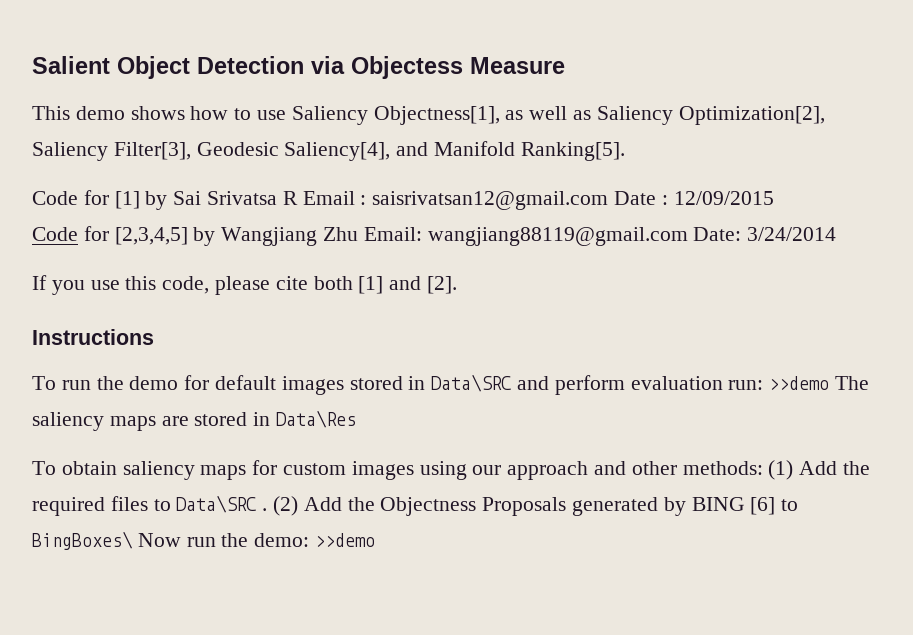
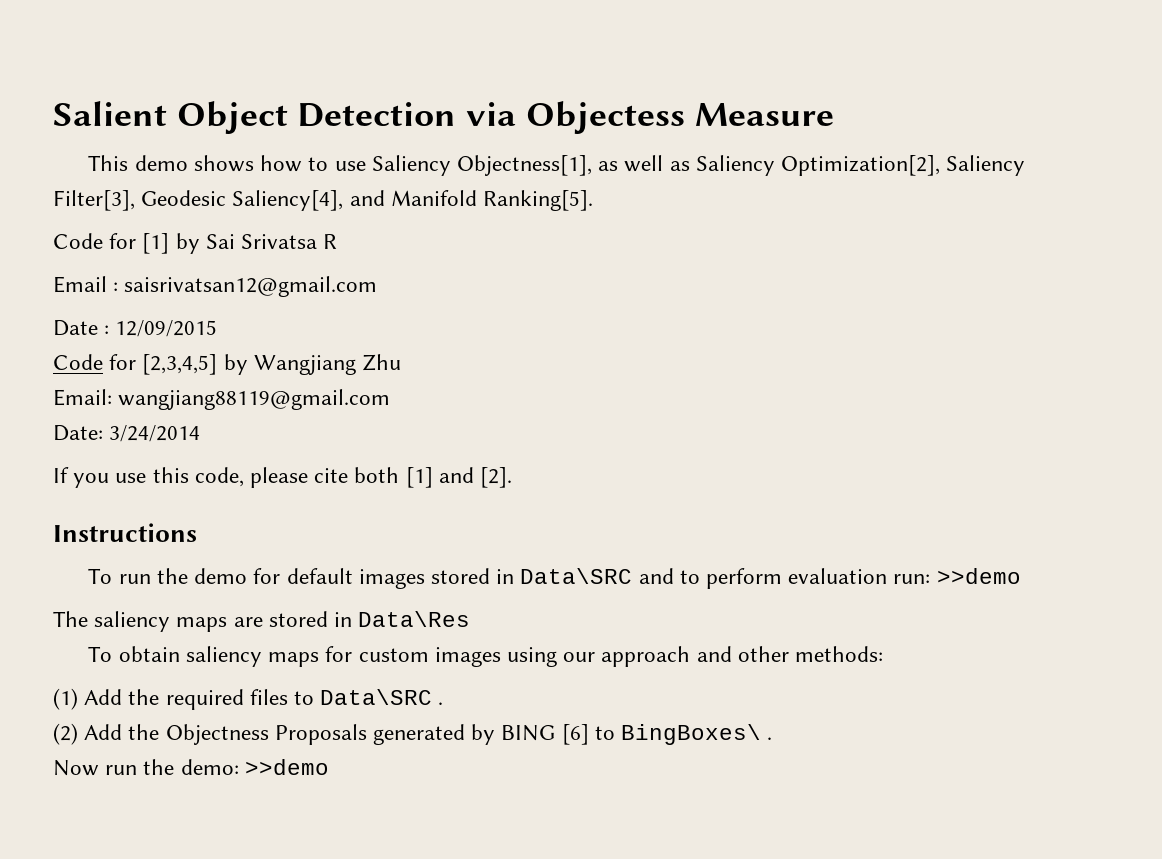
- Code for [1] by Sai Srivatsa R Email : saisrivatsan12@gmail.com Date : 12/09/2015
+ Code for [1] by Sai Srivatsa R
+ Email : saisrivatsan12@gmail.com
+ Date : 12/09/2015
- Code for [2,3,4,5] by Wangjiang Zhu Email: wangjiang88119@gmail.com Date: 3/24/2014
+ Code for [2,3,4,5] by Wangjiang Zhu
+ Email: wangjiang88119@gmail.com
+ Date: 3/24/2014
- To run the demo for default images stored in Data\SRC and perform evaluation run: >>demo The saliency maps are stored in Data\Res
+ To run the demo for default images stored in Data\SRC and to perform evaluation run: >>demo
+ The saliency maps are stored in Data\Res
- To obtain saliency maps for custom images using our approach and other methods: (1) Add the required files to Data\SRC . (2) Add the Objectness Proposals generated by BING [6] to BingBoxes\ Now run the demo: >>demo
+ To obtain saliency maps for custom images using our approach and other methods:
+ (1) Add the required files to Data\SRC .
+ (2) Add the Objectness Proposals generated by BING [6] to BingBoxes\ .
+ Now run the demo: >>demo

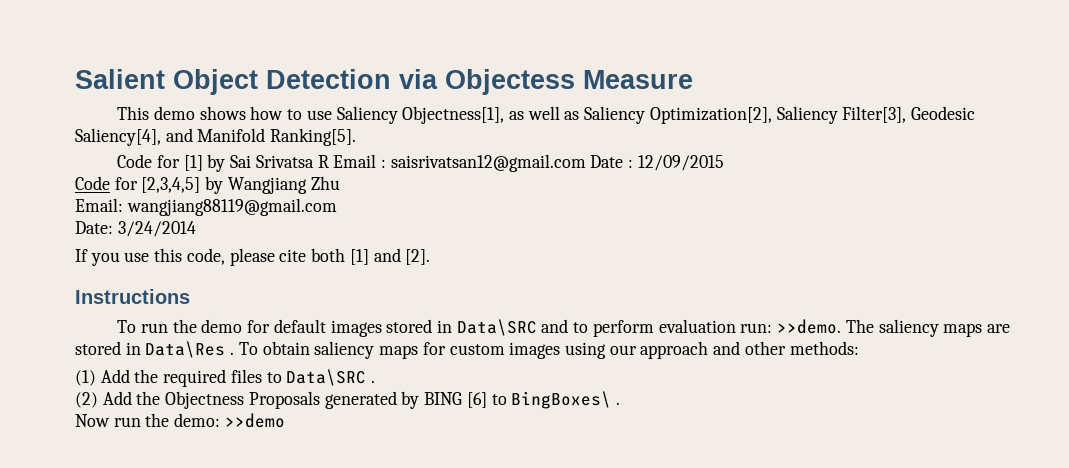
- Code for [1] by Sai Srivatsa R
- Email : saisrivatsan12@gmail.com
- Date : 12/09/2015
+ Code for [1] by Sai Srivatsa R Email : saisrivatsan12@gmail.com Date : 12/09/2015
- To run the demo for default images stored in Data\SRC and to perform evaluation run: >>demo
- The saliency maps are stored in Data\Res
- To obtain saliency maps for custom images using our approach and other methods:
+ To run the demo for default images stored in Data\SRC and to perform evaluation run: >>demo. The saliency maps are stored in Data\Res . To obtain saliency maps for custom images using our approach and other methods:

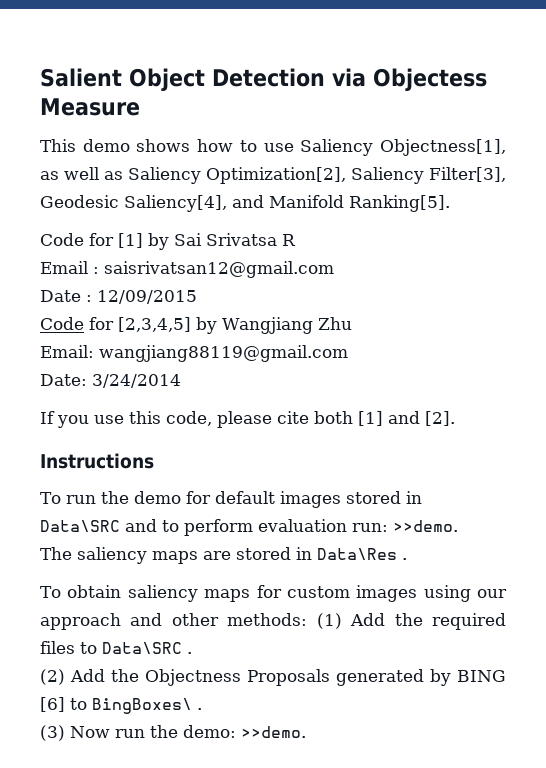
- Code for [1] by Sai Srivatsa R Email : saisrivatsan12@gmail.com Date : 12/09/2015
+ Code for [1] by Sai Srivatsa R
+ Email : saisrivatsan12@gmail.com
+ Date : 12/09/2015
- To run the demo for default images stored in Data\SRC and to perform evaluation run: >>demo. The saliency maps are stored in Data\Res . To obtain saliency maps for custom images using our approach and other methods:
- (1) Add the required files to Data\SRC .
+ To run the demo for default images stored in Data\SRC and to perform evaluation run: >>demo.
+ The saliency maps are stored in Data\Res .
+ To obtain saliency maps for custom images using our approach and other methods: (1) Add the required files to Data\SRC .
- Now run the demo: >>demo
+ (3) Now run the demo: >>demo.

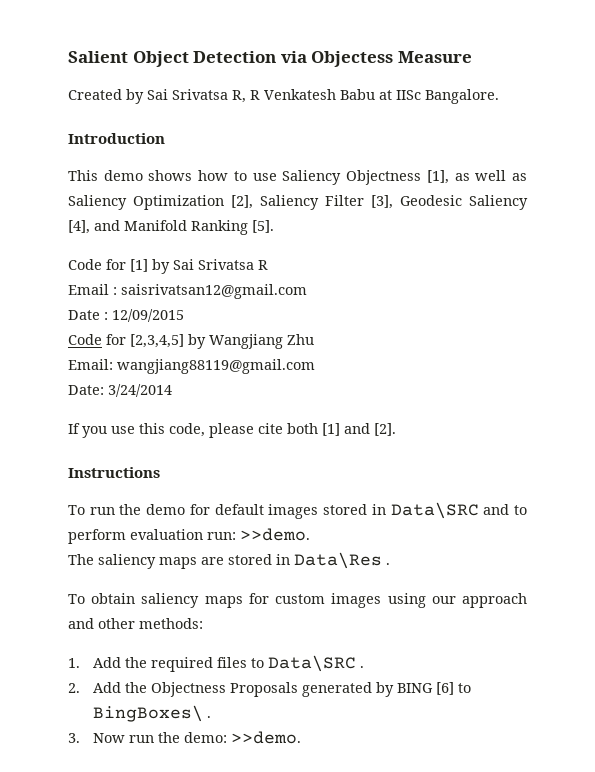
+ Created by Sai Srivatsa R, R Venkatesh Babu at IISc Bangalore.
+ Introduction
- This demo shows how to use Saliency Objectness[1], as well as Saliency Optimization[2], Saliency Filter[3], Geodesic Saliency[4], and Manifold Ranking[5].
+ This demo shows how to use Saliency Objectness [1], as well as Saliency Optimization [2], Saliency Filter [3], Geodesic Saliency [4], and Manifold Ranking [5].
- To obtain saliency maps for custom images using our approach and other methods: (1) Add the required files to Data\SRC .
+ To obtain saliency maps for custom images using our approach and other methods:
+ 1. Add the required files to Data\SRC .
- (2) Add the Objectness Proposals generated by BING [6] to BingBoxes\ .
+ 2. Add the Objectness Proposals generated by BING [6] to BingBoxes\ .
- (3) Now run the demo: >>demo.
+ 3. Now run the demo: >>demo.

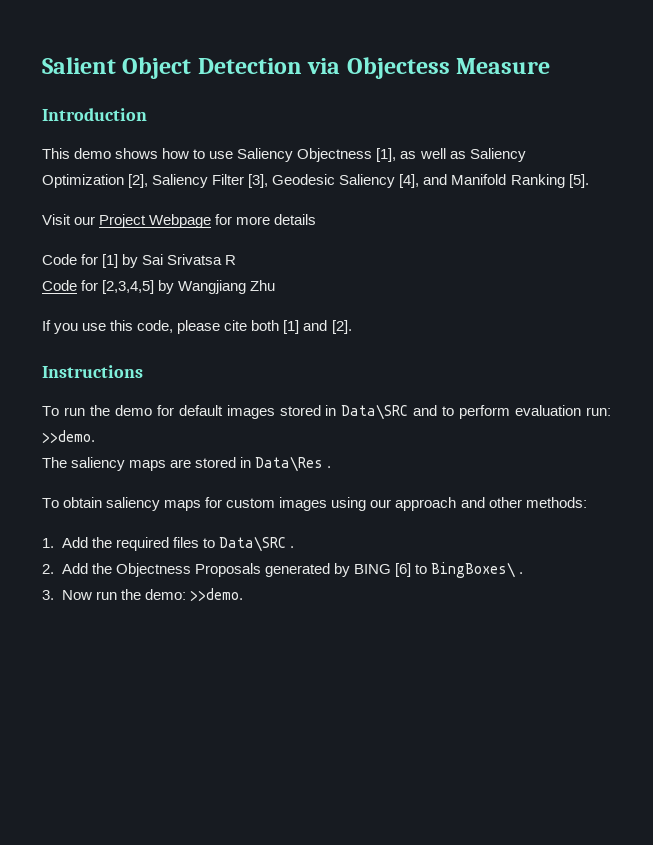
- Created by Sai Srivatsa R, R Venkatesh Babu at IISc Bangalore.
+ Visit our Project Webpage for more details
- Email : saisrivatsan12@gmail.com
- Date : 12/09/2015
- Email: wangjiang88119@gmail.com
- Date: 3/24/2014

